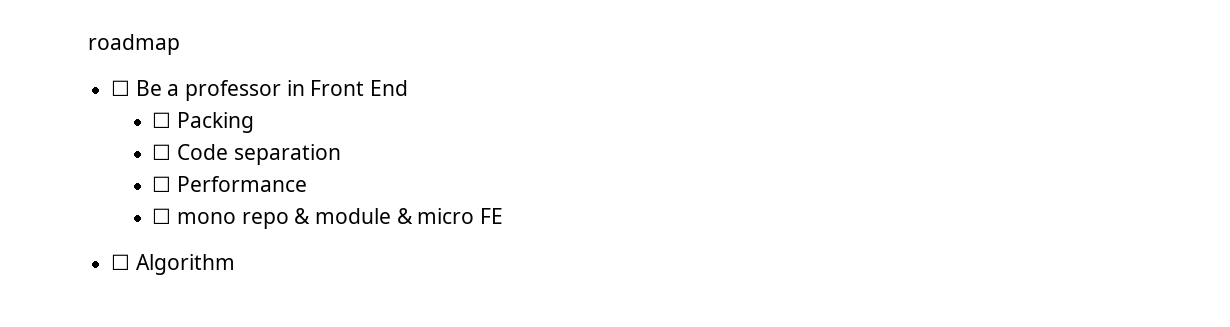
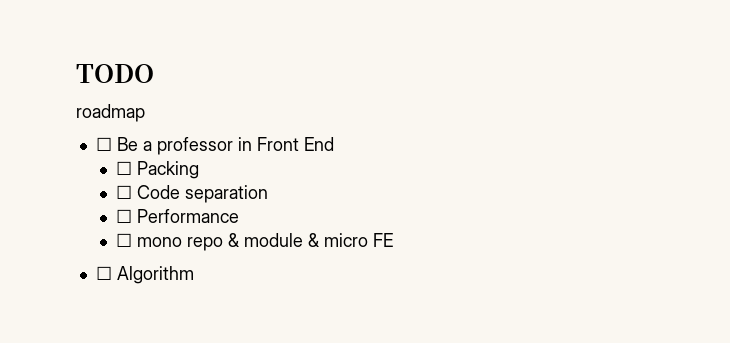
+ TODO

